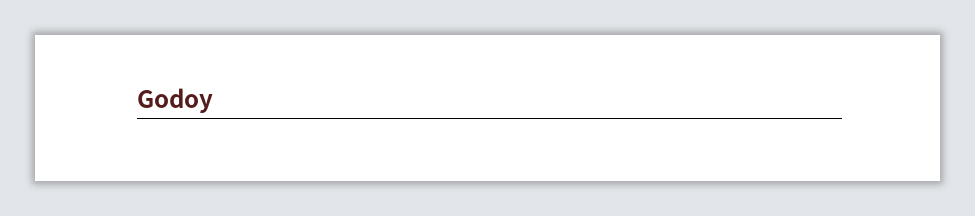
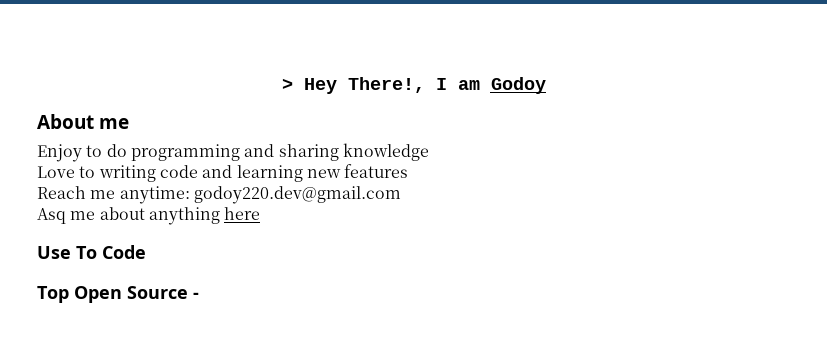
- Godoy
+ > Hey There!, I am Godoy
+ About me
+ Enjoy to do programming and sharing knowledge
+ Love to writing code and learning new features
+ Reach me anytime: godoy220.dev@gmail.com
+ Asq me about anything here
+ Use To Code
+ Top Open Source -

